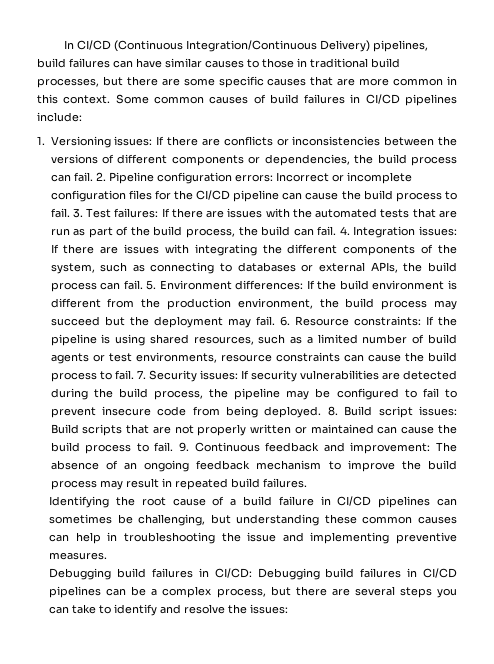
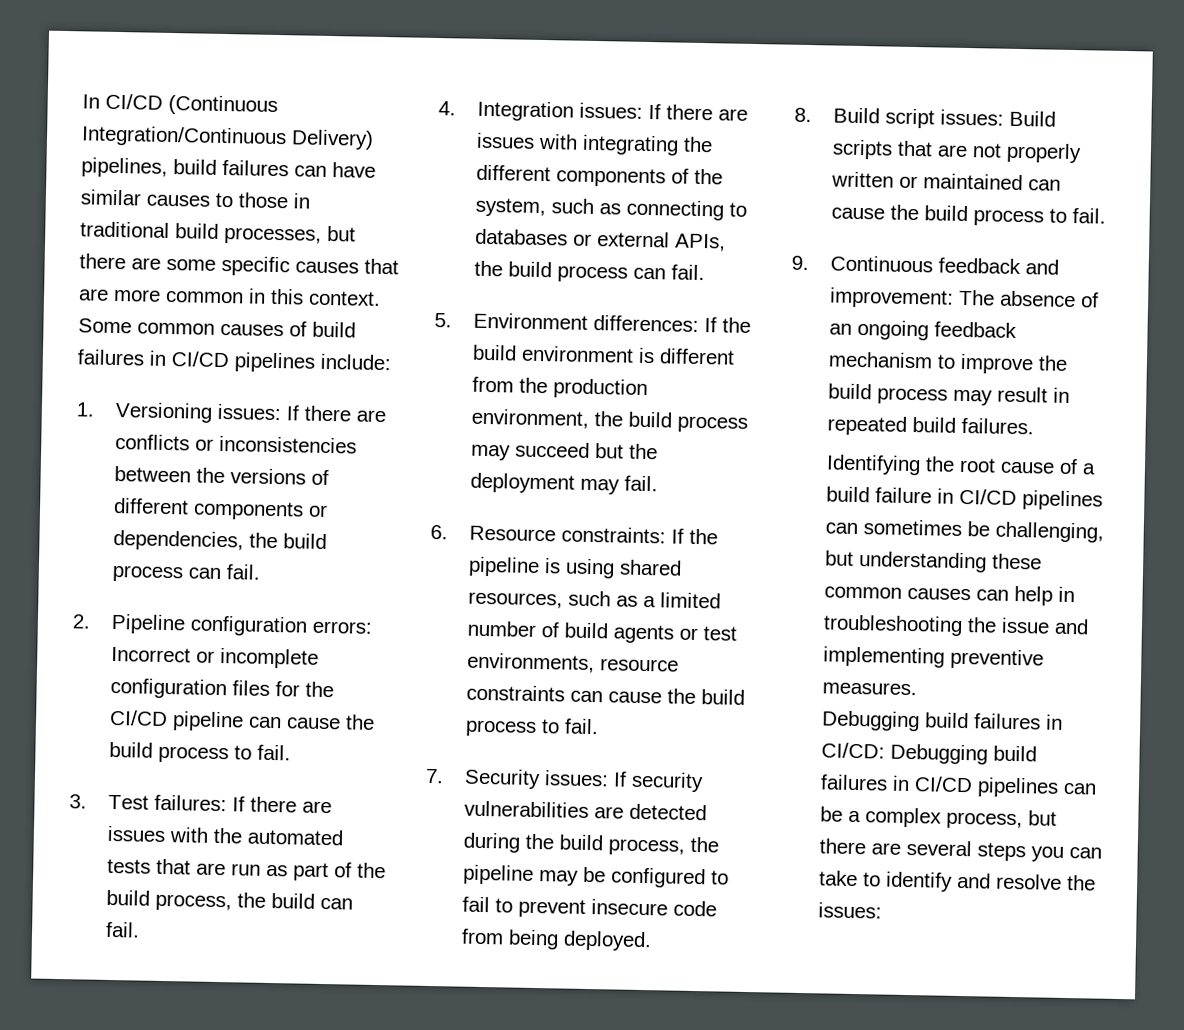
- If there are conflicts or inconsistencies between the versions of different components or dependencies, the build process can fail. 2. Pipeline configuration errors:
+ If there are conflicts or inconsistencies between the versions of different components or dependencies, the build process can fail.
+ 2. Pipeline configuration errors:
- Incorrect or incomplete configuration files for the CI/CD pipeline can cause the build process to fail. 3. Test failures:
+ Incorrect or incomplete configuration files for the CI/CD pipeline can cause the build process to fail.
+ 3. Test failures:
- If there are issues with the automated tests that are run as part of the build process, the build can fail. 4. Integration issues:
+ If there are issues with the automated tests that are run as part of the build process, the build can fail.
+ 4. Integration issues:
- If there are issues with integrating the different components of the system, such as connecting to databases or external APIs, the build process can fail. 5. Environment differences:
+ If there are issues with integrating the different components of the system, such as connecting to databases or external APIs, the build process can fail.
+ 5. Environment differences:
- If the build environment is different from the production environment, the build process may succeed but the deployment may fail. 6. Resource constraints:
+ If the build environment is different from the production environment, the build process may succeed but the deployment may fail.
+ 6. Resource constraints:
- If the pipeline is using shared resources, such as a limited number of build agents or test environments, resource constraints can cause the build process to fail. 7. Security issues:
+ If the pipeline is using shared resources, such as a limited number of build agents or test environments, resource constraints can cause the build process to fail.
+ 7. Security issues:
- If security vulnerabilities are detected during the build process, the pipeline may be configured to fail to prevent insecure code from being deployed. 8. Build script issues:
+ If security vulnerabilities are detected during the build process, the pipeline may be configured to fail to prevent insecure code from being deployed.
+ 8. Build script issues:
- Build scripts that are not properly written or maintained can cause the build process to fail. 9. Continuous feedback and improvement:
+ Build scripts that are not properly written or maintained can cause the build process to fail.
+ 9. Continuous feedback and improvement:

